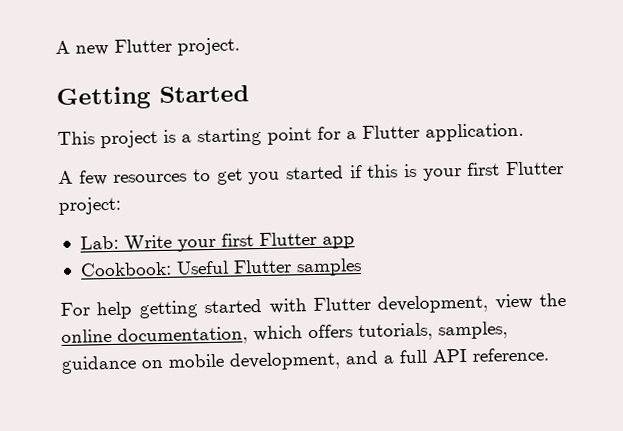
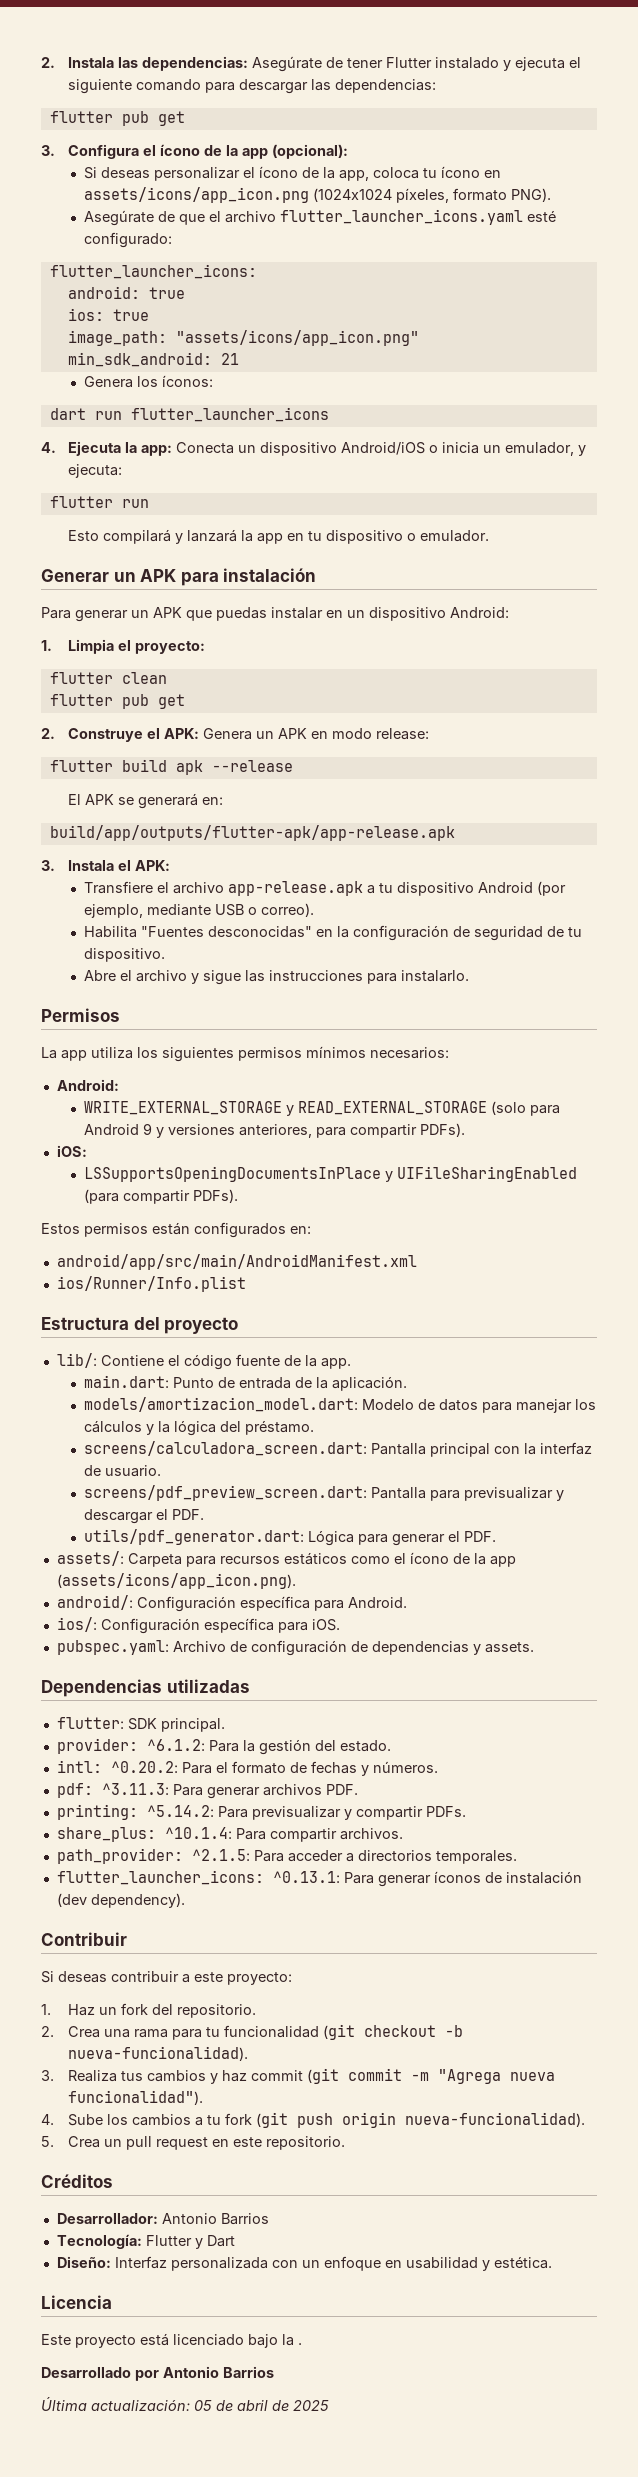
- A new Flutter project.
- Getting Started
- This project is a starting point for a Flutter application.
- A few resources to get you started if this is your first Flutter project:
- Lab: Write your first Flutter app
- Cookbook: Useful Flutter samples
- For help getting started with Flutter development, view the online documentation, which offers tutorials, samples, guidance on mobile development, and a full API reference.
+ 2. Instala las dependencias: Asegúrate de tener Flutter instalado y ejecuta el siguiente comando para descargar las dependencias:
+ flutter pub get
+ 3. Configura el ícono de la app (opcional):
+ Si deseas personalizar el ícono de la app, coloca tu ícono en assets/icons/app_icon.png (1024x1024 píxeles, formato PNG).
+ Asegúrate de que el archivo flutter_launcher_icons.yaml esté configurado:
+ flutter_launcher_icons:
+ android: true
+ ios: true
+ image_path: "assets/icons/app_icon.png"
+ min_sdk_android: 21
+ Genera los íconos:
+ dart run flutter_launcher_icons
+ 4. Ejecuta la app: Conecta un dispositivo Android/iOS o inicia un emulador, y ejecuta:
+ flutter run
+ Esto compilará y lanzará la app en tu dispositivo o emulador.
+ Generar un APK para instalación
+ Para generar un APK que puedas instalar en un dispositivo Android:
+ 1. Limpia el proyecto:
+ flutter clean
+ flutter pub get
+ 2. Construye el APK: Genera un APK en modo release:
+ flutter build apk --release
+ El APK se generará en:
+ build/app/outputs/flutter-apk/app-release.apk
+ 3. Instala el APK:
+ Transfiere el archivo app-release.apk a tu dispositivo Android (por ejemplo, mediante USB o correo).
+ Habilita "Fuentes desconocidas" en la configuración de seguridad de tu dispositivo.
+ Abre el archivo y sigue las instrucciones para instalarlo.
+ Permisos
+ La app utiliza los siguientes permisos mínimos necesarios:
+ Android:
+ WRITE_EXTERNAL_STORAGE y READ_EXTERNAL_STORAGE (solo para Android 9 y versiones anteriores, para compartir PDFs).
+ iOS:
+ LSSupportsOpeningDocumentsInPlace y UIFileSharingEnabled (para compartir PDFs).
+ Estos permisos están configurados en:
+ android/app/src/main/AndroidManifest.xml
+ ios/Runner/Info.plist
+ Estructura del proyecto
+ lib/: Contiene el código fuente de la app.
+ main.dart: Punto de entrada de la aplicación.
+ models/amortizacion_model.dart: Modelo de datos para manejar los cálculos y la lógica del préstamo.
+ screens/calculadora_screen.dart: Pantalla principal con la interfaz de usuario.
+ screens/pdf_preview_screen.dart: Pantalla para previsualizar y descargar el PDF.
+ utils/pdf_generator.dart: Lógica para generar el PDF.
+ assets/: Carpeta para recursos estáticos como el ícono de la app (assets/icons/app_icon.png).
+ android/: Configuración específica para Android.
+ ios/: Configuración específica para iOS.
+ pubspec.yaml: Archivo de configuración de dependencias y assets.
+ Dependencias utilizadas
+ flutter: SDK principal.
+ provider: ^6.1.2: Para la gestión del estado.
+ intl: ^0.20.2: Para el formato de fechas y números.
+ pdf: ^3.11.3: Para generar archivos PDF.
+ printing: ^5.14.2: Para previsualizar y compartir PDFs.
+ share_plus: ^10.1.4: Para compartir archivos.
+ path_provider: ^2.1.5: Para acceder a directorios temporales.
+ flutter_launcher_icons: ^0.13.1: Para generar íconos de instalación (dev dependency).
+ Contribuir
+ Si deseas contribuir a este proyecto:
+ 1. Haz un fork del repositorio.
+ 2. Crea una rama para tu funcionalidad (git checkout -b nueva-funcionalidad).
+ 3. Realiza tus cambios y haz commit (git commit -m "Agrega nueva funcionalidad").
+ 4. Sube los cambios a tu fork (git push origin nueva-funcionalidad).
+ 5. Crea un pull request en este repositorio.
+ Créditos
+ Desarrollador: Antonio Barrios
+ Tecnología: Flutter y Dart
+ Diseño: Interfaz personalizada con un enfoque en usabilidad y estética.
+ Licencia
+ Este proyecto está licenciado bajo la .
+ Desarrollado por Antonio Barrios
+ Última actualización: 05 de abril de 2025

